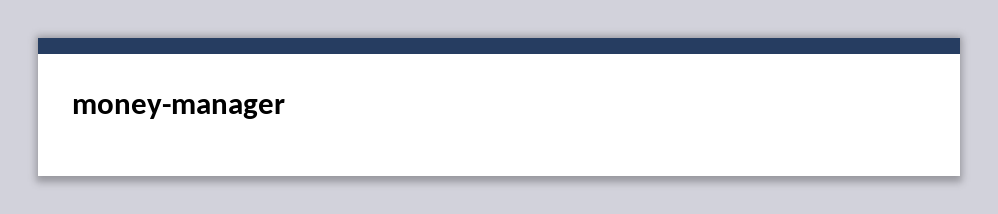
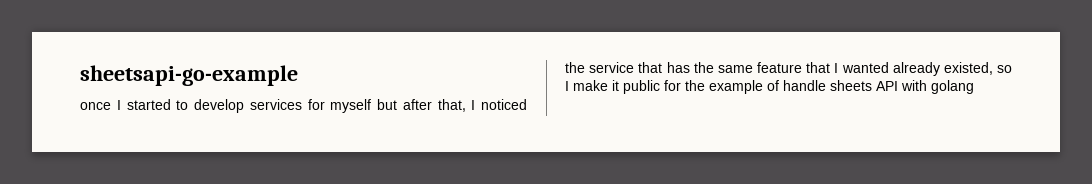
- money-manager
+ sheetsapi-go-example
+ once I started to develop services for myself but after that, I noticed the service that has the same feature that I wanted already existed, so I make it public for the example of handle sheets API with golang

